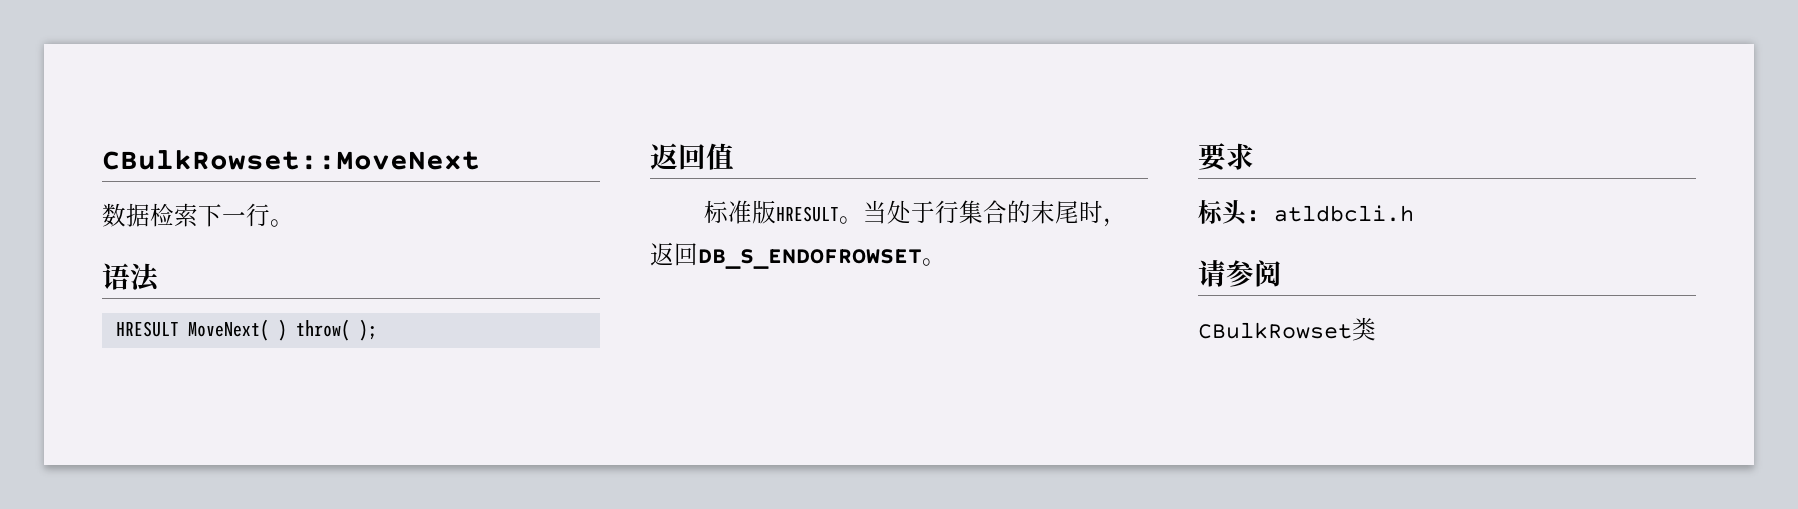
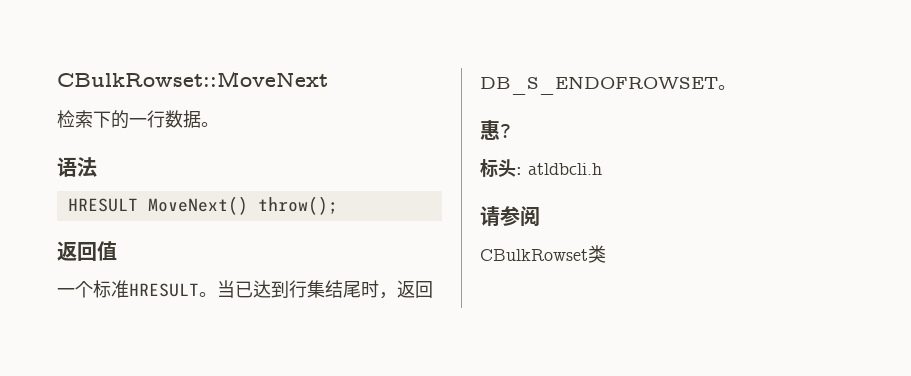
- 数据检索下一行。
+ 检索下的一行数据。
- HRESULT MoveNext( ) throw( );
+ HRESULT MoveNext() throw();
  返回值
- 标准版HRESULT。当处于行集合的末尾时，返回DB_S_ENDOFROWSET。
+ 一个标准HRESULT。当已达到行集结尾时，返回DB_S_ENDOFROWSET。
- 要求
+ 惠?

